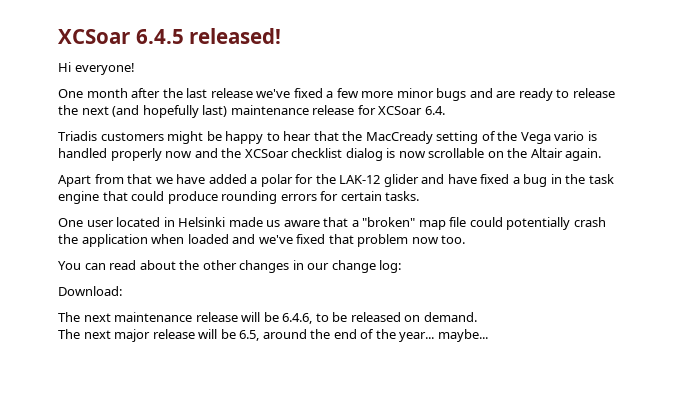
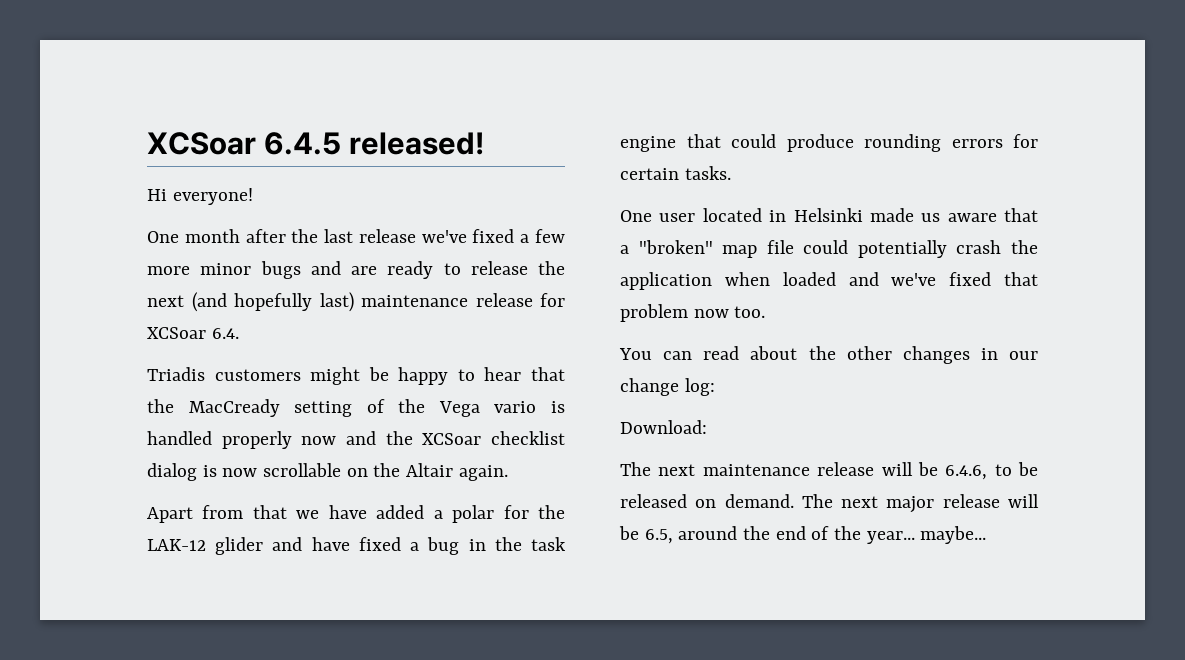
- The next maintenance release will be 6.4.6, to be released on demand.
- The next major release will be 6.5, around the end of the year... maybe...
+ The next maintenance release will be 6.4.6, to be released on demand. The next major release will be 6.5, around the end of the year... maybe...

